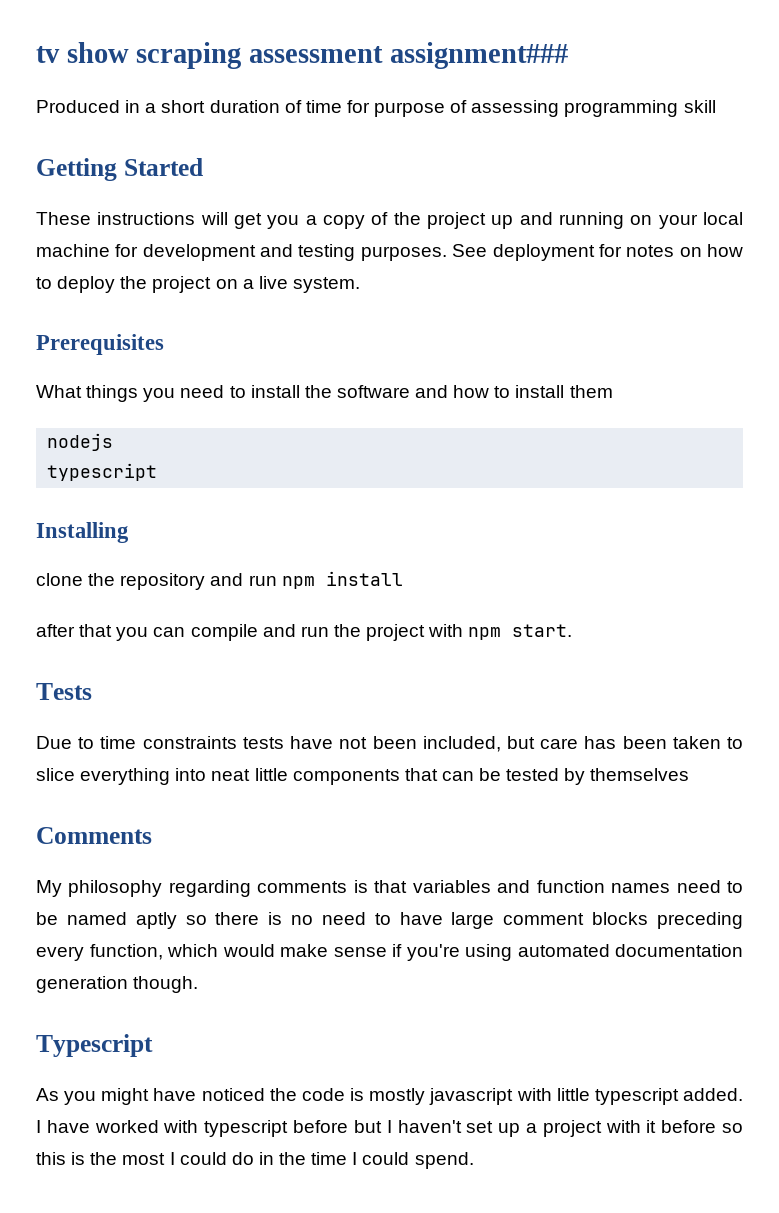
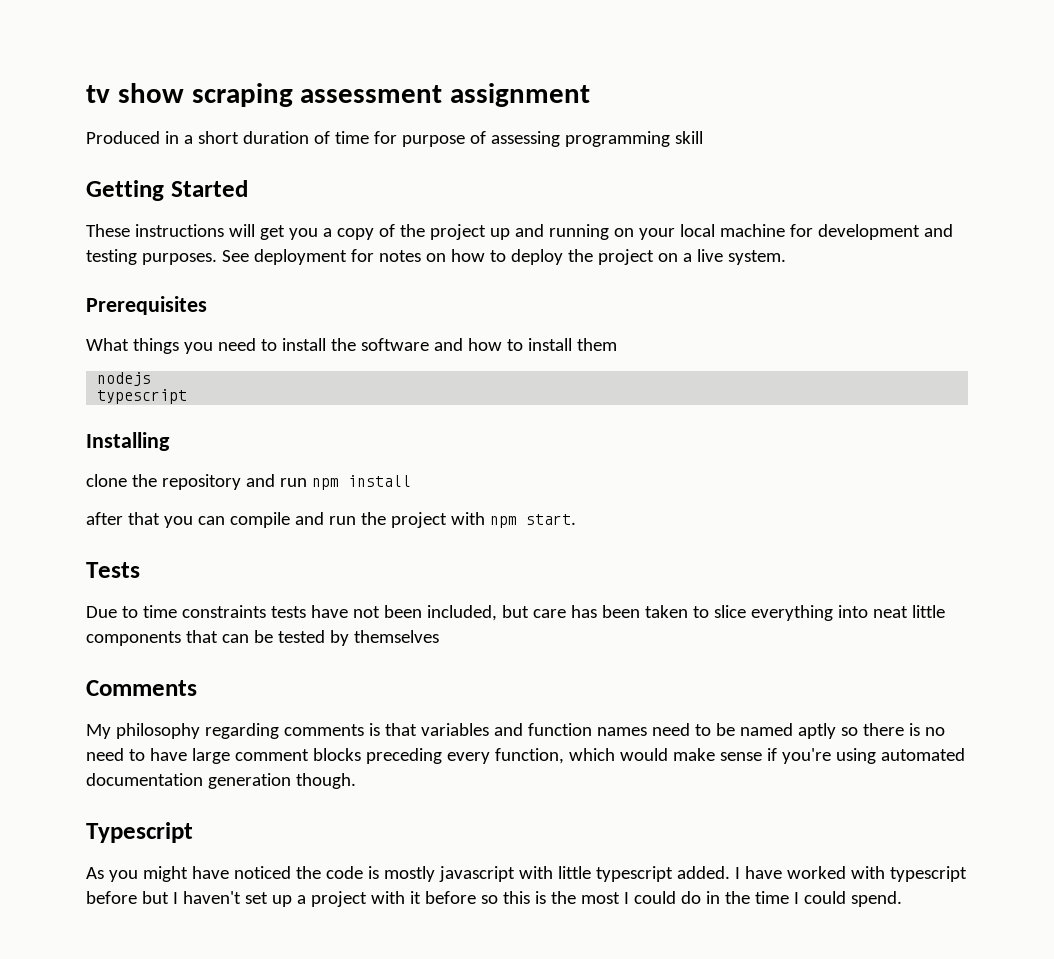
- tv show scraping assessment assignment###
+ tv show scraping assessment assignment

